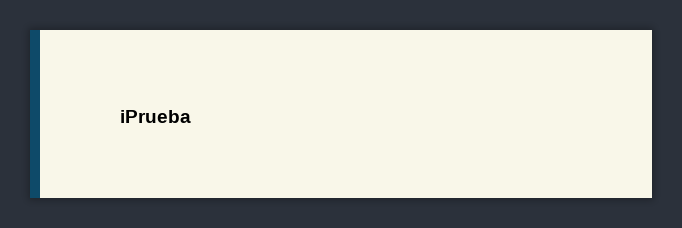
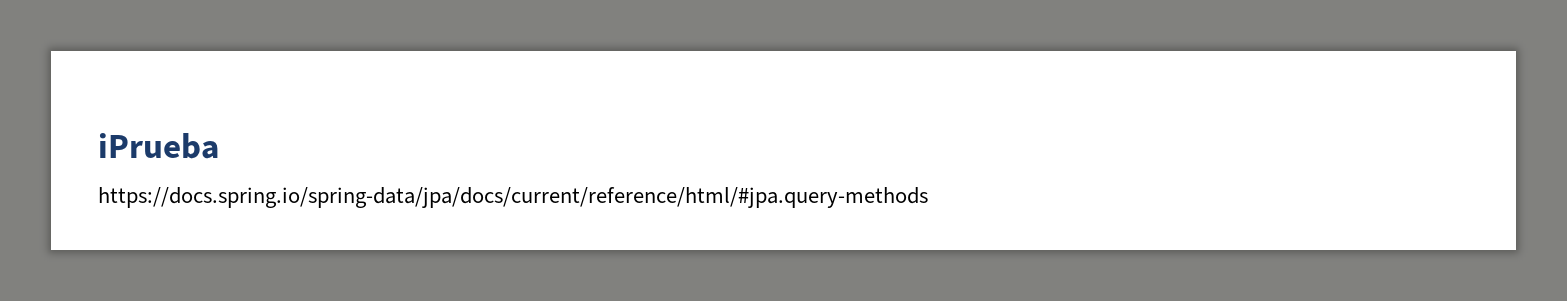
+ https://docs.spring.io/spring-data/jpa/docs/current/reference/html/#jpa.query-methods

